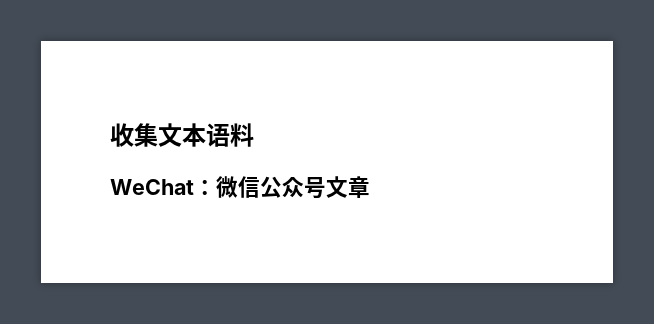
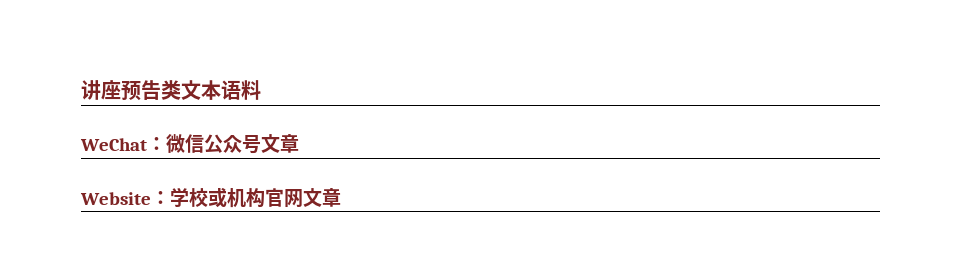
- 收集文本语料
+ 讲座预告类文本语料
+ Website：学校或机构官网文章

